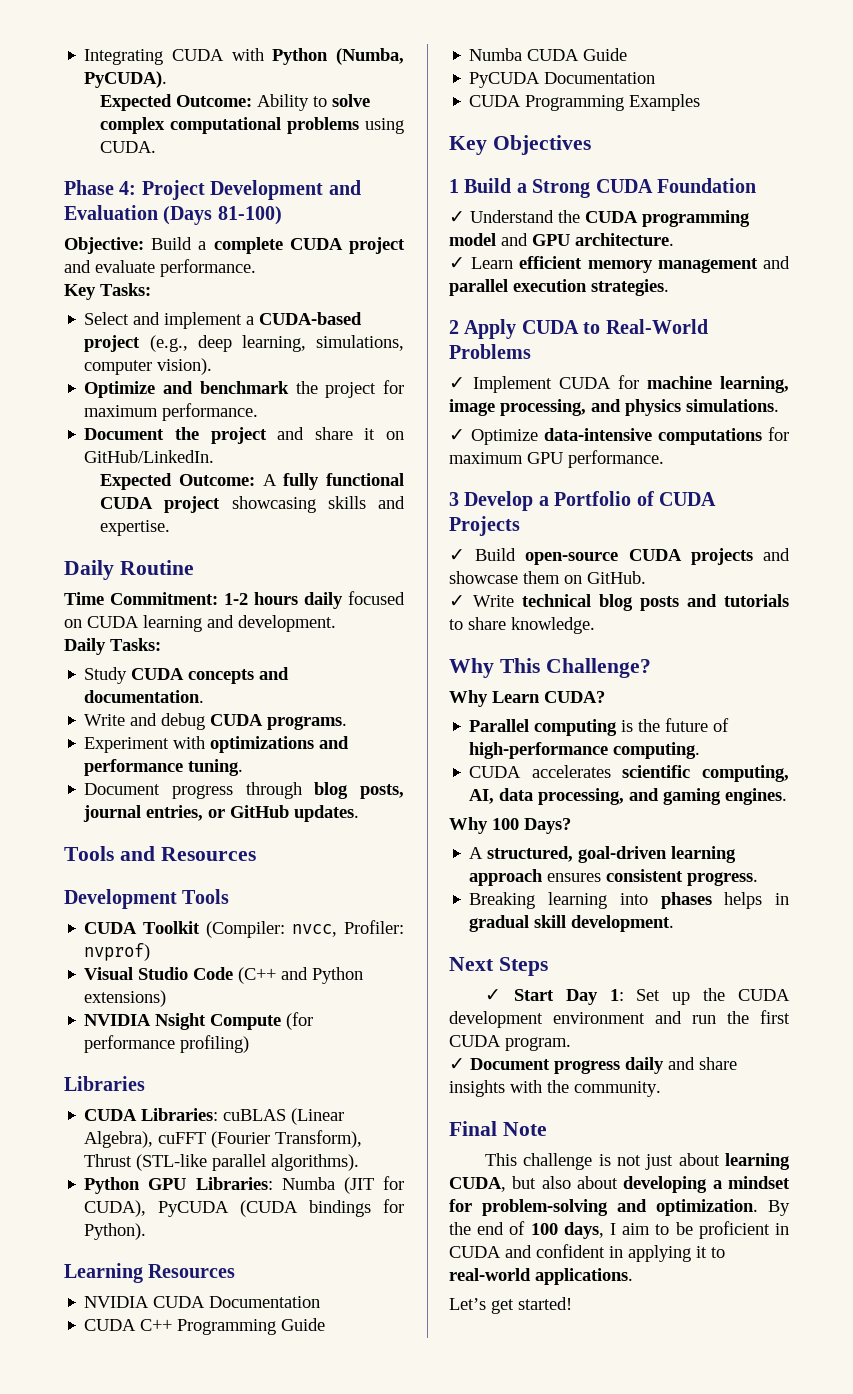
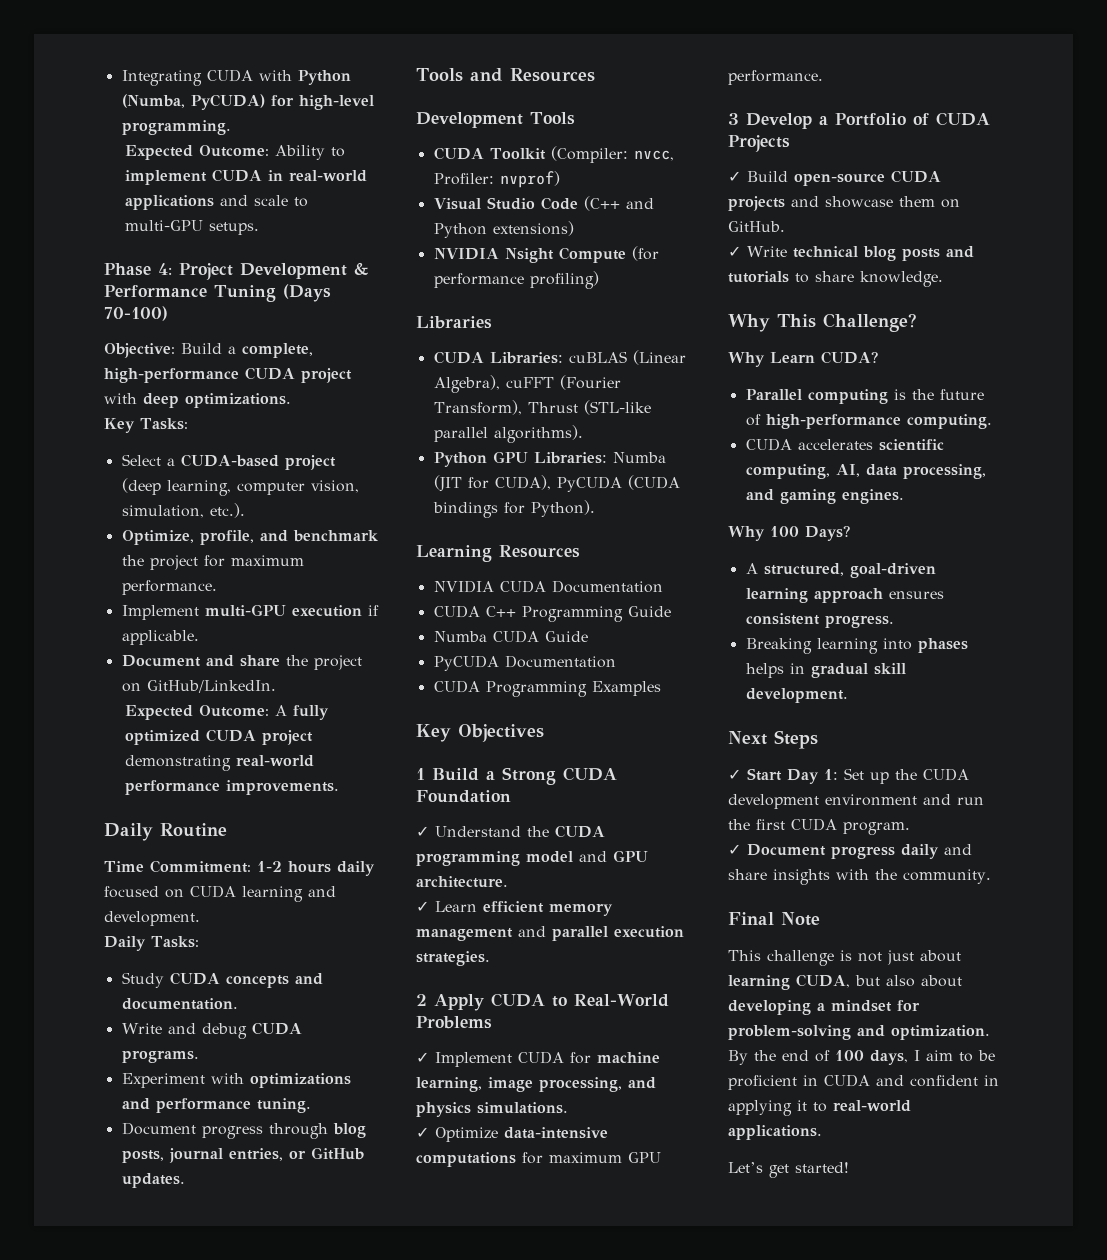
- Integrating CUDA with Python (Numba, PyCUDA).
+ Integrating CUDA with Python (Numba, PyCUDA) for high-level programming.
- Expected Outcome: Ability to solve complex computational problems using CUDA.
- Phase 4: Project Development and Evaluation (Days 81-100)
- Objective: Build a complete CUDA project and evaluate performance.
+ Expected Outcome: Ability to implement CUDA in real-world applications and scale to multi-GPU setups.
+ Phase 4: Project Development & Performance Tuning (Days 70-100)
+ Objective: Build a complete, high-performance CUDA project with deep optimizations.
- Select and implement a CUDA-based project (e.g., deep learning, simulations, computer vision).
- Optimize and benchmark the project for maximum performance.
+ Select a CUDA-based project (deep learning, computer vision, simulation, etc.).
+ Optimize, profile, and benchmark the project for maximum performance.
- Document the project and share it on GitHub/LinkedIn.
+ Implement multi-GPU execution if applicable.
+ Document and share the project on GitHub/LinkedIn.
- Expected Outcome: A fully functional CUDA project showcasing skills and expertise.
+ Expected Outcome: A fully optimized CUDA project demonstrating real-world performance improvements.

